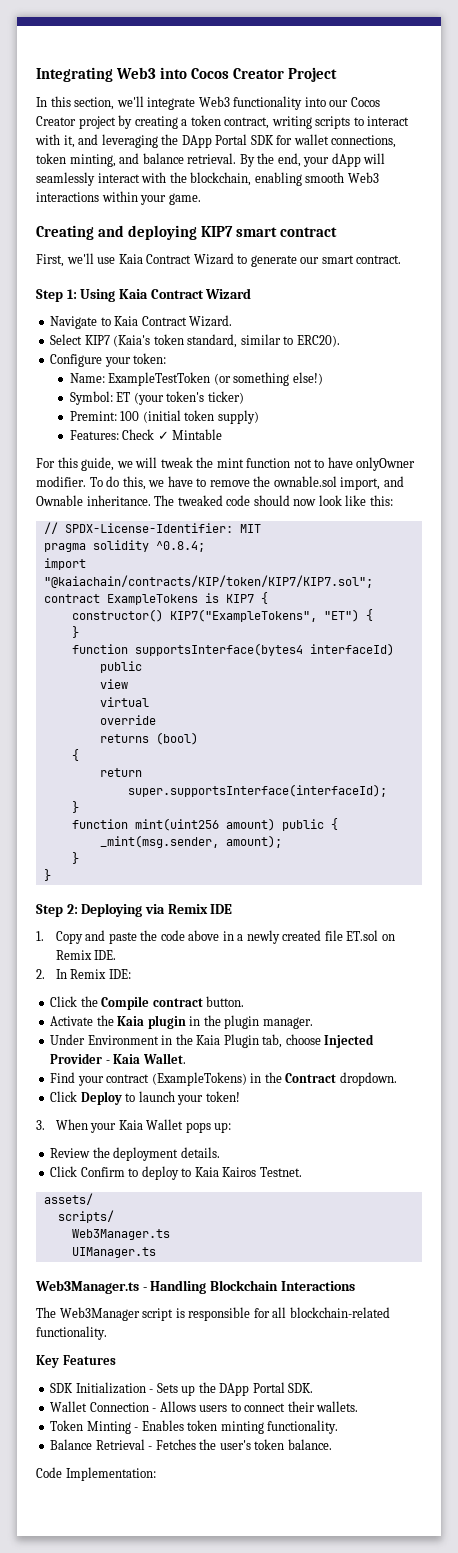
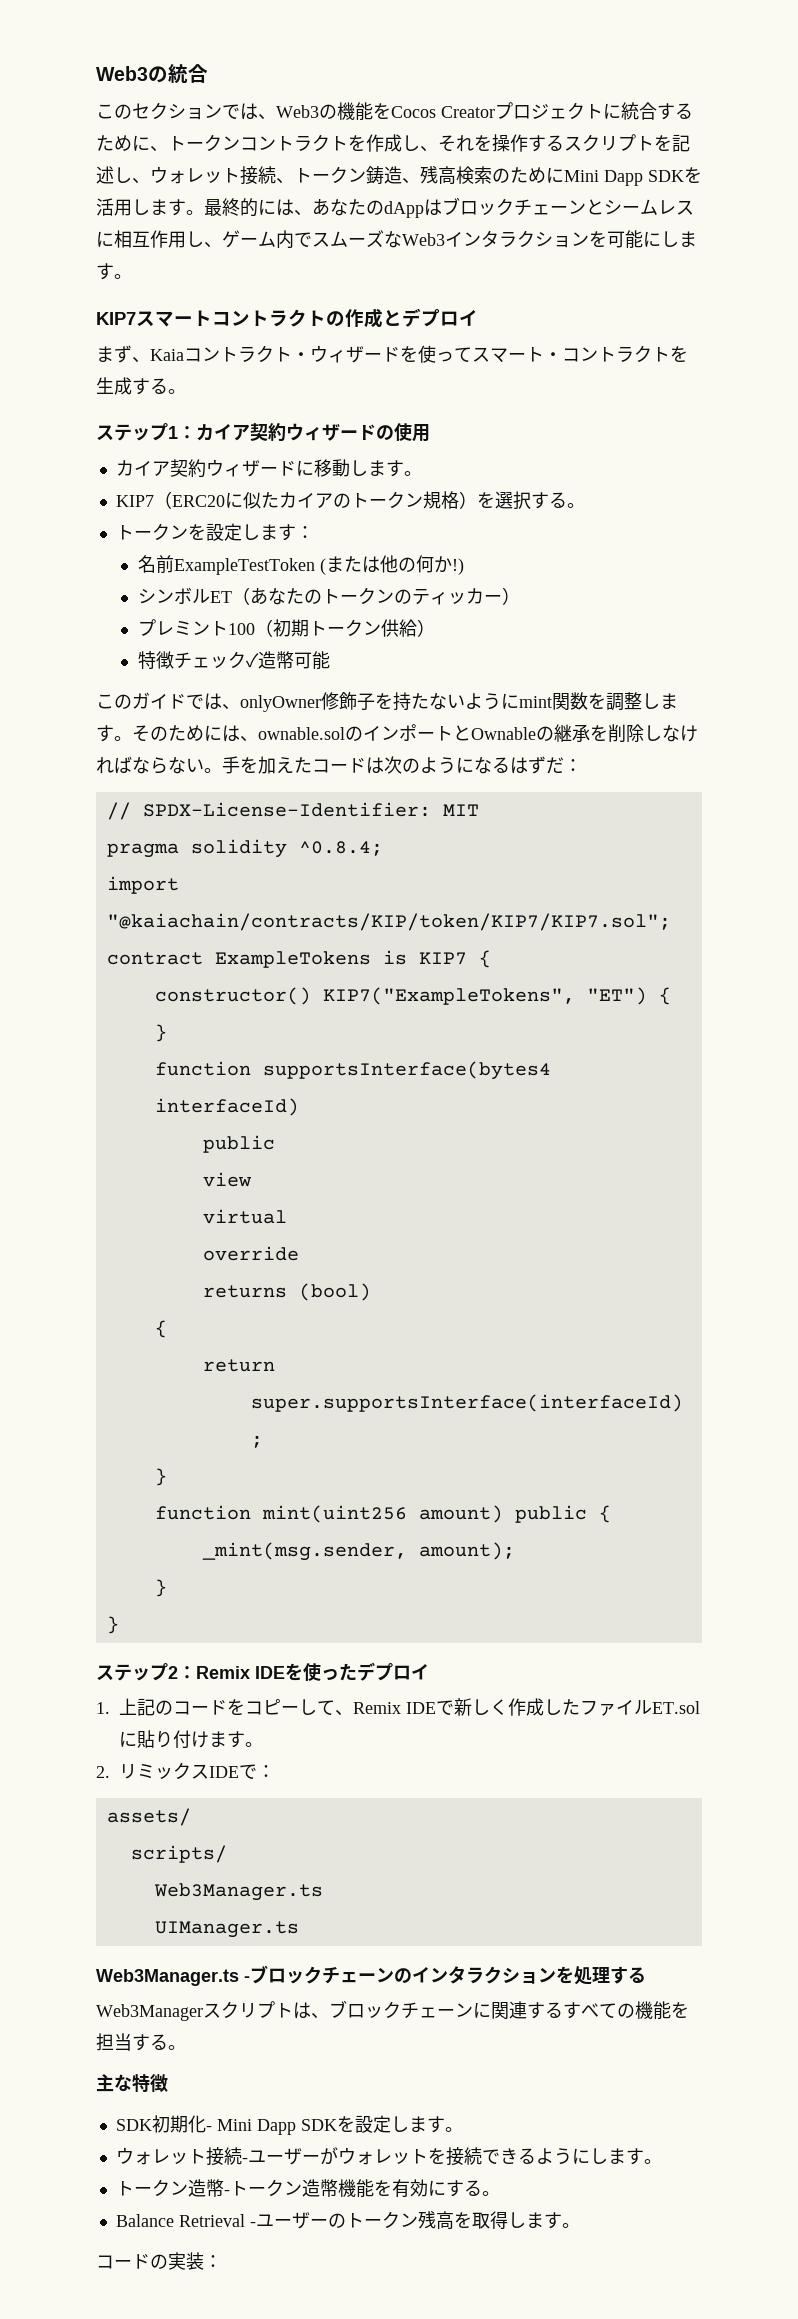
- Integrating Web3 into Cocos Creator Project
- In this section, we'll integrate Web3 functionality into our Cocos Creator project by creating a token contract, writing scripts to interact with it, and leveraging the DApp Portal SDK for wallet connections, token minting, and balance retrieval. By the end, your dApp will seamlessly interact with the blockchain, enabling smooth Web3 interactions within your game.
- Creating and deploying KIP7 smart contract
- First, we'll use Kaia Contract Wizard to generate our smart contract.
- Step 1: Using Kaia Contract Wizard
- Navigate to Kaia Contract Wizard.
- Select KIP7 (Kaia's token standard, similar to ERC20).
- Configure your token:
- Name: ExampleTestToken (or something else!)
- Symbol: ET (your token's ticker)
- Premint: 100 (initial token supply)
- Features: Check ✓ Mintable
- For this guide, we will tweak the mint function not to have onlyOwner modifier. To do this, we have to remove the ownable.sol import, and Ownable inheritance. The tweaked code should now look like this:
+ Web3の統合
+ このセクションでは、Web3の機能をCocos Creatorプロジェクトに統合するために、トークンコントラクトを作成し、それを操作するスクリプトを記述し、ウォレット接続、トークン鋳造、残高検索のためにMini Dapp SDKを活用します。最終的には、あなたのdAppはブロックチェーンとシームレスに相互作用し、ゲーム内でスムーズなWeb3インタラクションを可能にします。
+ KIP7スマートコントラクトの作成とデプロイ
+ まず、Kaiaコントラクト・ウィザードを使ってスマート・コントラクトを生成する。
+ ステップ1：カイア契約ウィザードの使用
+ カイア契約ウィザードに移動します。
+ KIP7（ERC20に似たカイアのトークン規格）を選択する。
+ トークンを設定します：
+ 名前ExampleTestToken (または他の何か!)
+ シンボルET（あなたのトークンのティッカー）
+ プレミント100（初期トークン供給）
+ 特徴チェック✓造幣可能
+ このガイドでは、onlyOwner修飾子を持たないようにmint関数を調整します。そのためには、ownable.solのインポートとOwnableの継承を削除しなければならない。手を加えたコードは次のようになるはずだ：
- Step 2: Deploying via Remix IDE
- 1. Copy and paste the code above in a newly created file ET.sol on Remix IDE.
- 2. In Remix IDE:
- Click the Compile contract button.
- Activate the Kaia plugin in the plugin manager.
- Under Environment in the Kaia Plugin tab, choose Injected Provider - Kaia Wallet.
- Find your contract (ExampleTokens) in the Contract dropdown.
- Click Deploy to launch your token!
- 3. When your Kaia Wallet pops up:
- Review the deployment details.
- Click Confirm to deploy to Kaia Kairos Testnet.
+ ステップ2：Remix IDEを使ったデプロイ
+ 1.上記のコードをコピーして、Remix IDEで新しく作成したファイルET.solに貼り付けます。
+ 2.リミックスIDEで：
- Web3Manager.ts - Handling Blockchain Interactions
- The Web3Manager script is responsible for all blockchain-related functionality.
- Key Features
- SDK Initialization - Sets up the DApp Portal SDK.
- Wallet Connection - Allows users to connect their wallets.
- Token Minting - Enables token minting functionality.
- Balance Retrieval - Fetches the user's token balance.
- Code Implementation:
+ Web3Manager.ts -ブロックチェーンのインタラクションを処理する
+ Web3Managerスクリプトは、ブロックチェーンに関連するすべての機能を担当する。
+ 主な特徴
+ SDK初期化- Mini Dapp SDKを設定します。
+ ウォレット接続-ユーザーがウォレットを接続できるようにします。
+ トークン造幣-トークン造幣機能を有効にする。
+ Balance Retrieval -ユーザーのトークン残高を取得します。
+ コードの実装：

